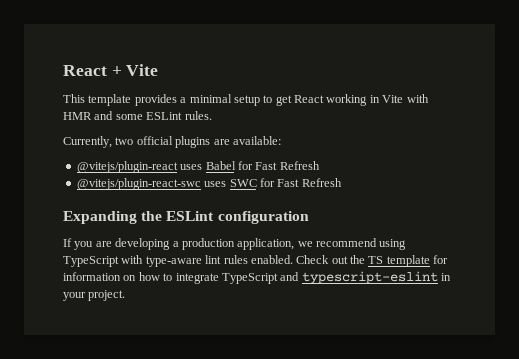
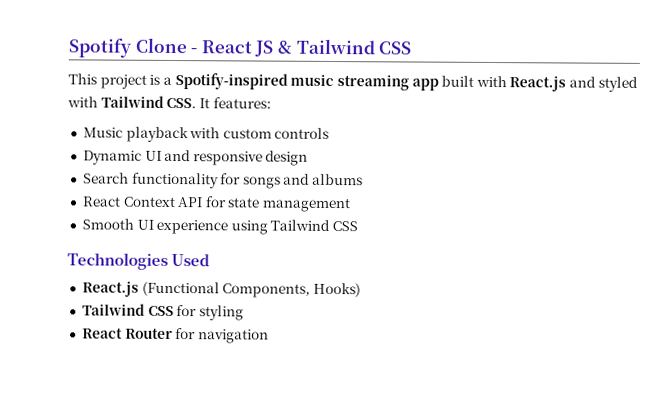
- React + Vite
- This template provides a minimal setup to get React working in Vite with HMR and some ESLint rules.
- Currently, two official plugins are available:
- @vitejs/plugin-react uses Babel for Fast Refresh
- @vitejs/plugin-react-swc uses SWC for Fast Refresh
- Expanding the ESLint configuration
- If you are developing a production application, we recommend using TypeScript with type-aware lint rules enabled. Check out the TS template for information on how to integrate TypeScript and typescript-eslint in your project.
+ Spotify Clone - React JS & Tailwind CSS
+ This project is a Spotify-inspired music streaming app built with React.js and styled with Tailwind CSS. It features:
+ Music playback with custom controls
+ Dynamic UI and responsive design
+ Search functionality for songs and albums
+ React Context API for state management
+ Smooth UI experience using Tailwind CSS
+ Technologies Used
+ React.js (Functional Components, Hooks)
+ Tailwind CSS for styling
+ React Router for navigation

